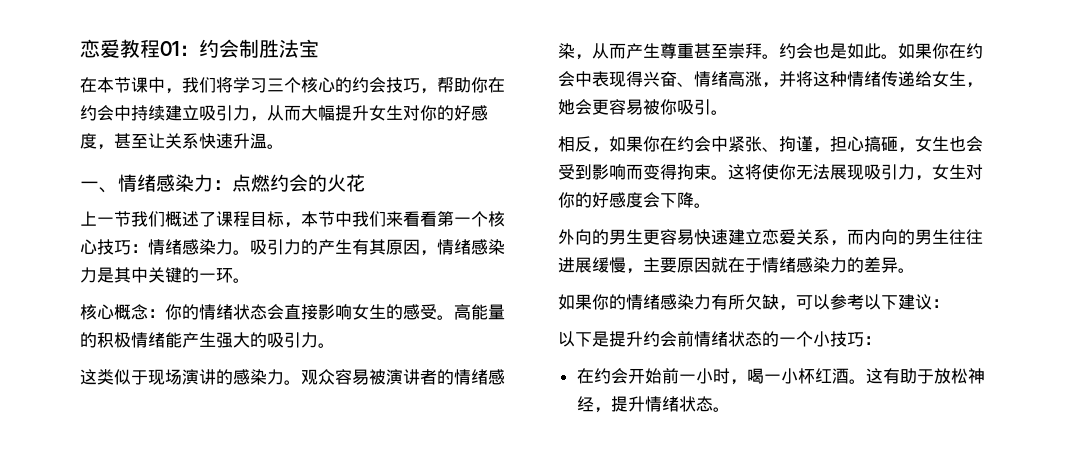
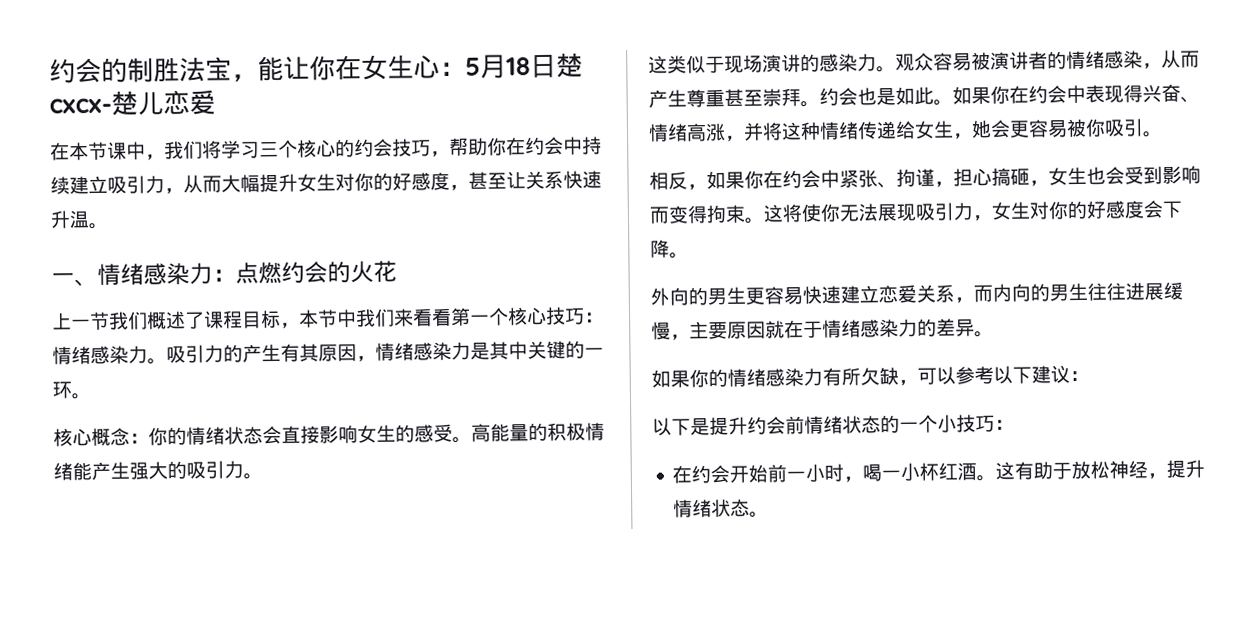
- 恋爱教程01：约会制胜法宝
+ 约会的制胜法宝，能让你在女生心：5月18日楚cxcx-楚儿恋爱

